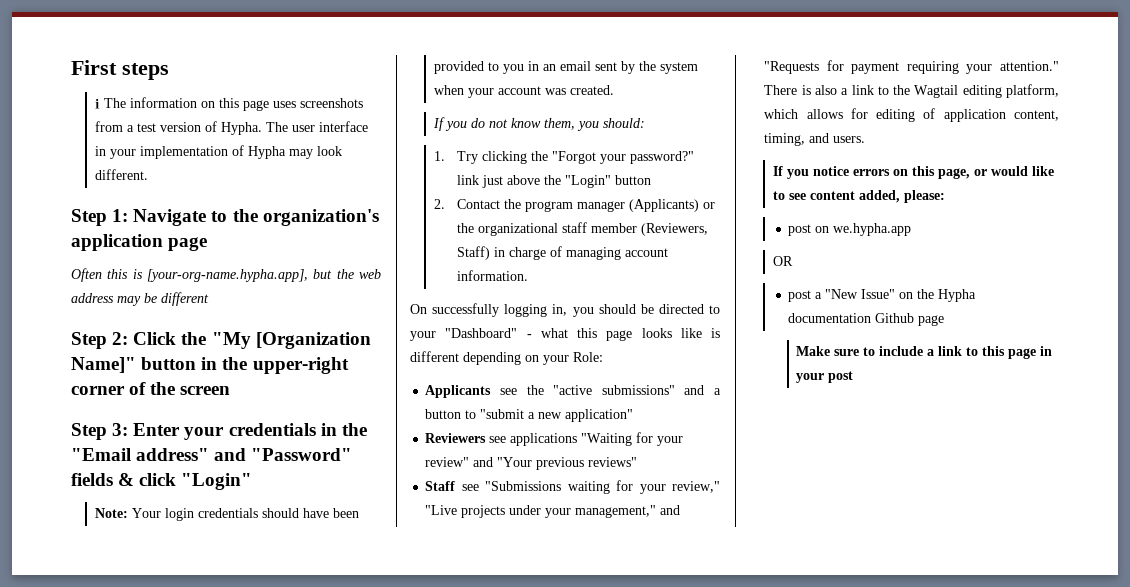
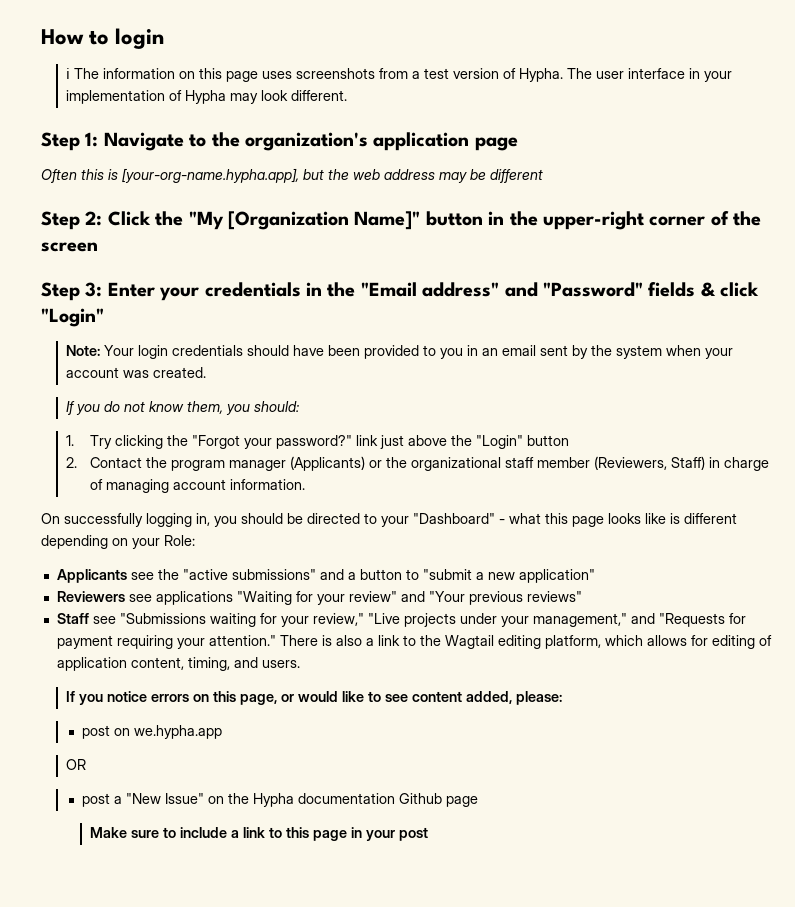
- First steps
+ How to login

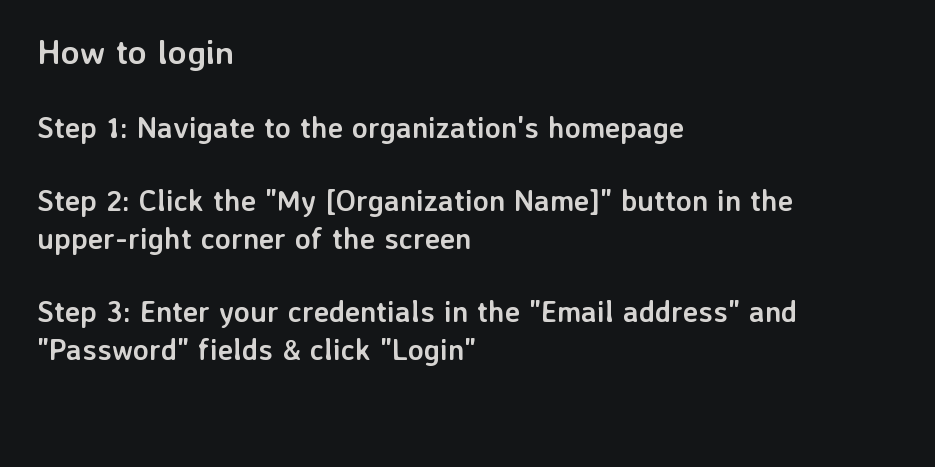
- ℹ The information on this page uses screenshots from a test version of Hypha. The user interface in your implementation of Hypha may look different.
- Step 1: Navigate to the organization's application page
- Often this is [your-org-name.hypha.app], but the web address may be different
+ Step 1: Navigate to the organization's homepage
- Note: Your login credentials should have been provided to you in an email sent by the system when your account was created.
- If you do not know them, you should:
- 1. Try clicking the "Forgot your password?" link just above the "Login" button
- 2. Contact the program manager (Applicants) or the organizational staff member (Reviewers, Staff) in charge of managing account information.
- On successfully logging in, you should be directed to your "Dashboard" - what this page looks like is different depending on your Role:
- Applicants see the "active submissions" and a button to "submit a new application"
- Reviewers see applications "Waiting for your review" and "Your previous reviews"
- Staff see "Submissions waiting for your review," "Live projects under your management," and "Requests for payment requiring your attention." There is also a link to the Wagtail editing platform, which allows for editing of application content, timing, and users.
- If you notice errors on this page, or would like to see content added, please:
- post on we.hypha.app
- OR
- post a "New Issue" on the Hypha documentation Github page
- Make sure to include a link to this page in your post

